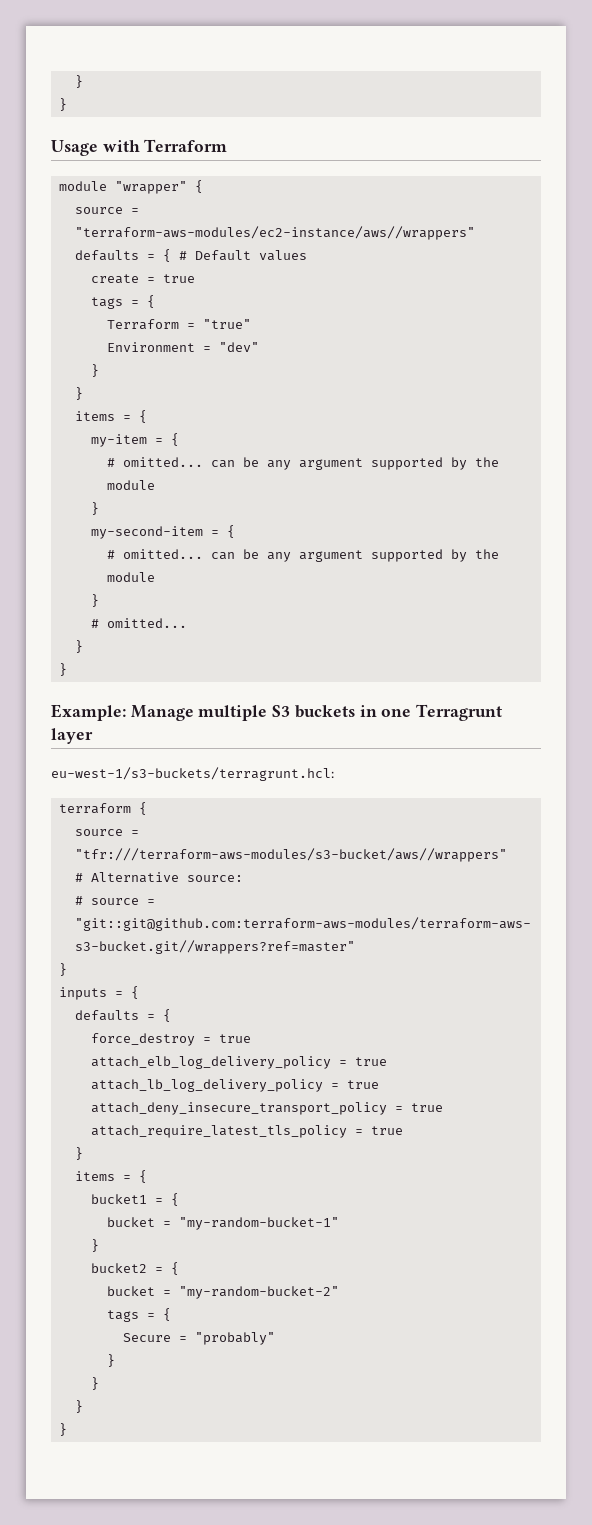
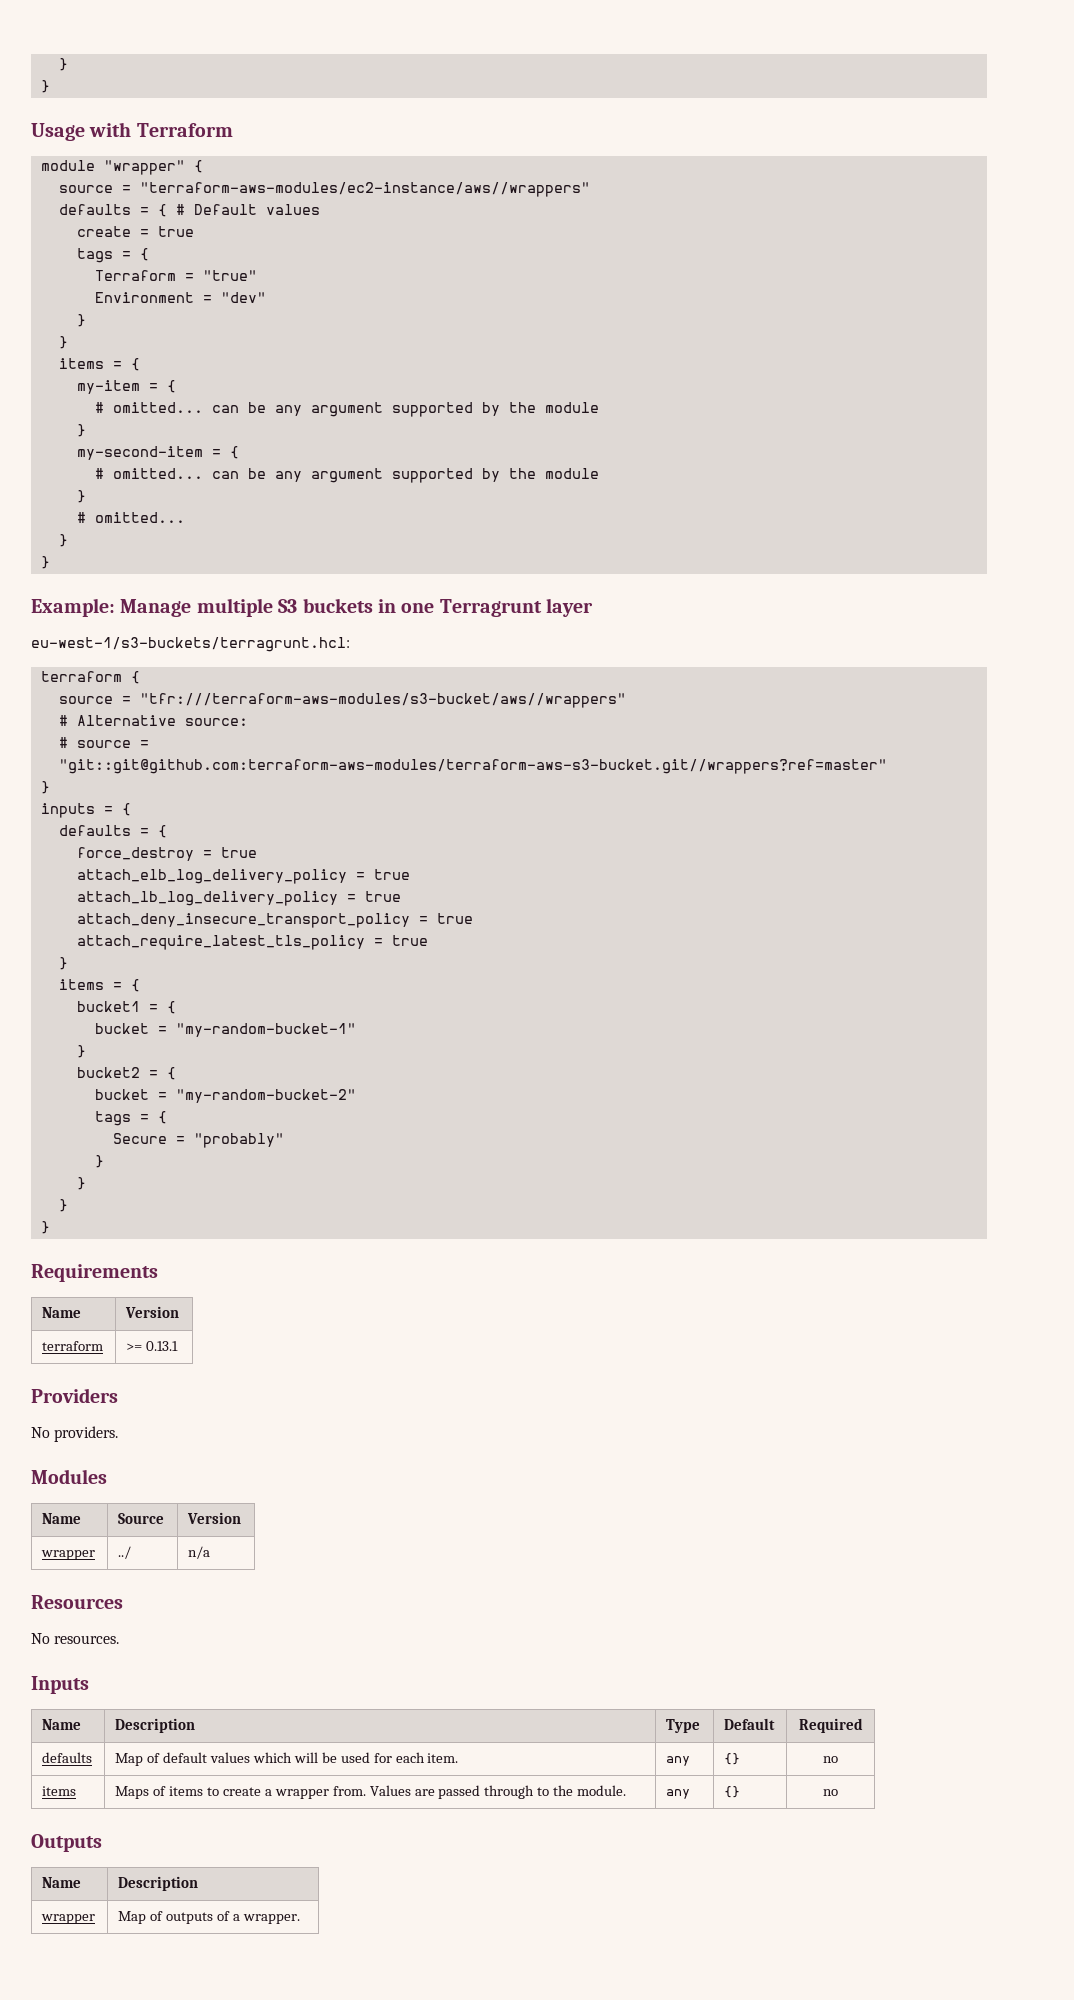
+ Requirements
+ Name | Version
+ terraform | >= 0.13.1
+ Providers
+ No providers.
+ Modules
+ Name | Source | Version
+ wrapper | ../ | n/a
+ Resources
+ No resources.
+ Inputs
+ Name | Description | Type | Default | Required
+ defaults | Map of default values which will be used for each item. | any | {} | no
+ items | Maps of items to create a wrapper from. Values are passed through to the module. | any | {} | no
+ Outputs
+ Name | Description
+ wrapper | Map of outputs of a wrapper.

